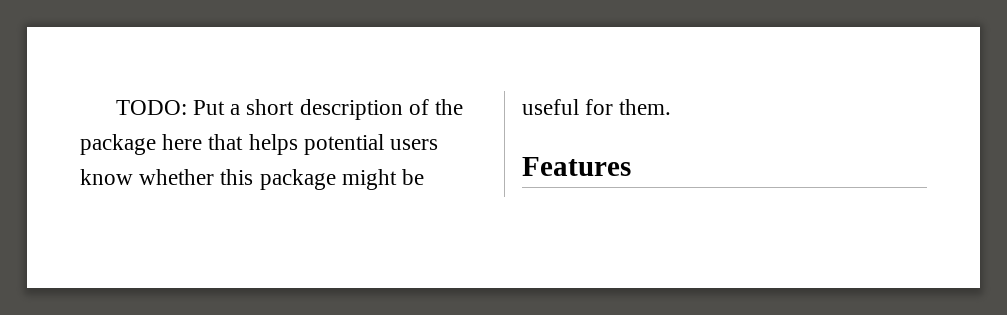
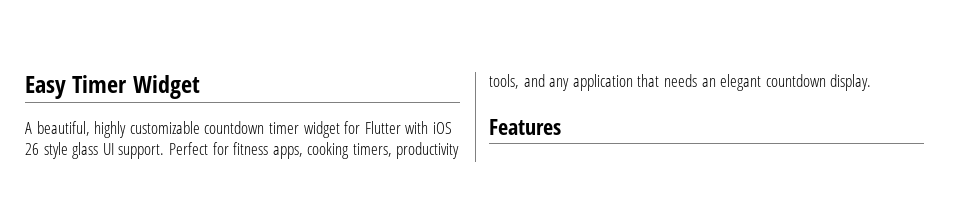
- TODO: Put a short description of the package here that helps potential users know whether this package might be useful for them.
+ Easy Timer Widget
+ A beautiful, highly customizable countdown timer widget for Flutter with iOS 26 style glass UI support. Perfect for fitness apps, cooking timers, productivity tools, and any application that needs an elegant countdown display.

